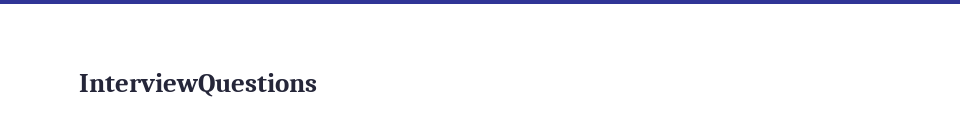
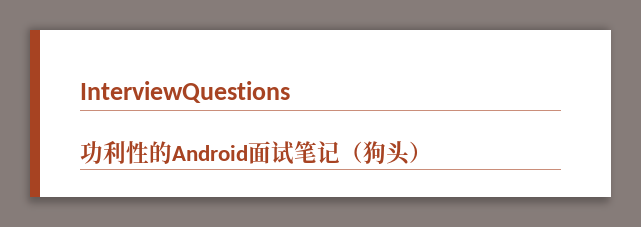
+ 功利性的Android面试笔记（狗头）

